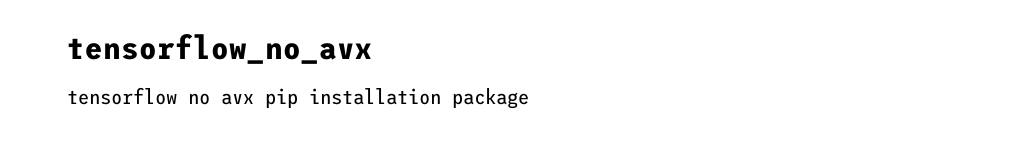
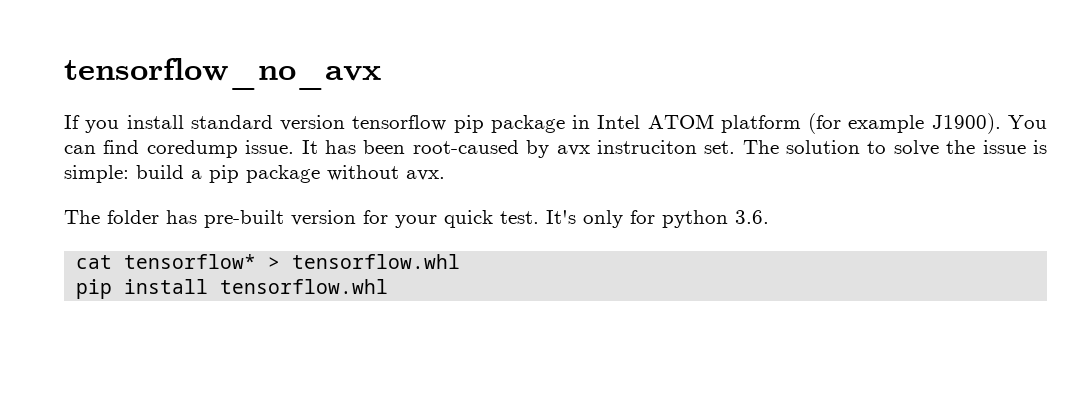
- tensorflow no avx pip installation package
+ If you install standard version tensorflow pip package in Intel ATOM platform (for example J1900). You can find coredump issue. It has been root-caused by avx instruciton set. The solution to solve the issue is simple: build a pip package without avx.
+ The folder has pre-built version for your quick test. It's only for python 3.6.
+ cat tensorflow* > tensorflow.whl
+ pip install tensorflow.whl

